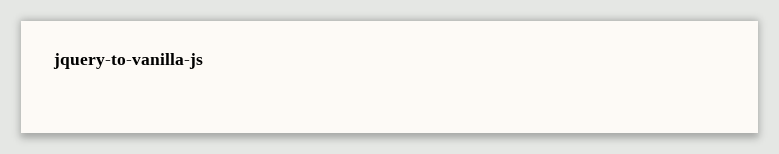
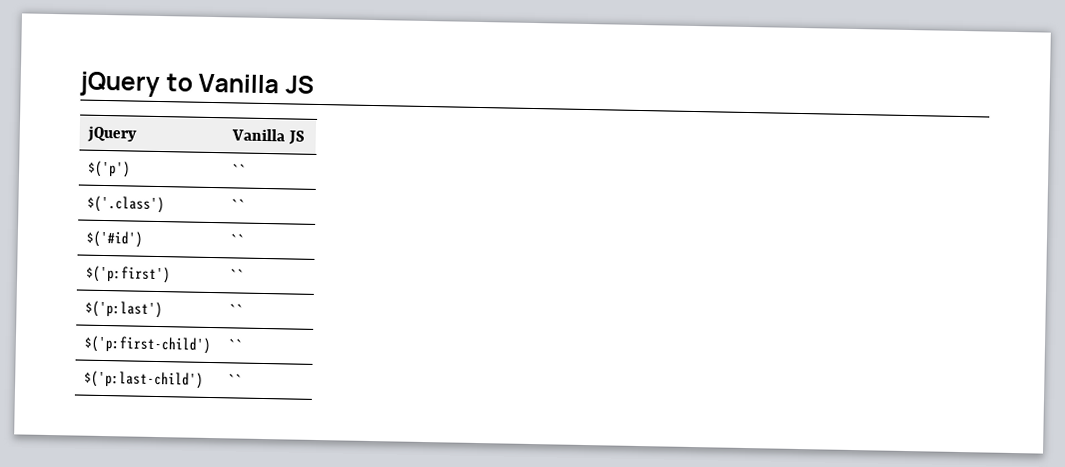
- jquery-to-vanilla-js
+ jQuery to Vanilla JS
+ jQuery | Vanilla JS
+ $('p') | ``
+ $('.class') | ``
+ $('#id') | ``
+ $('p:first') | ``
+ $('p:last') | ``
+ $('p:first-child') | ``
+ $('p:last-child') | ``

